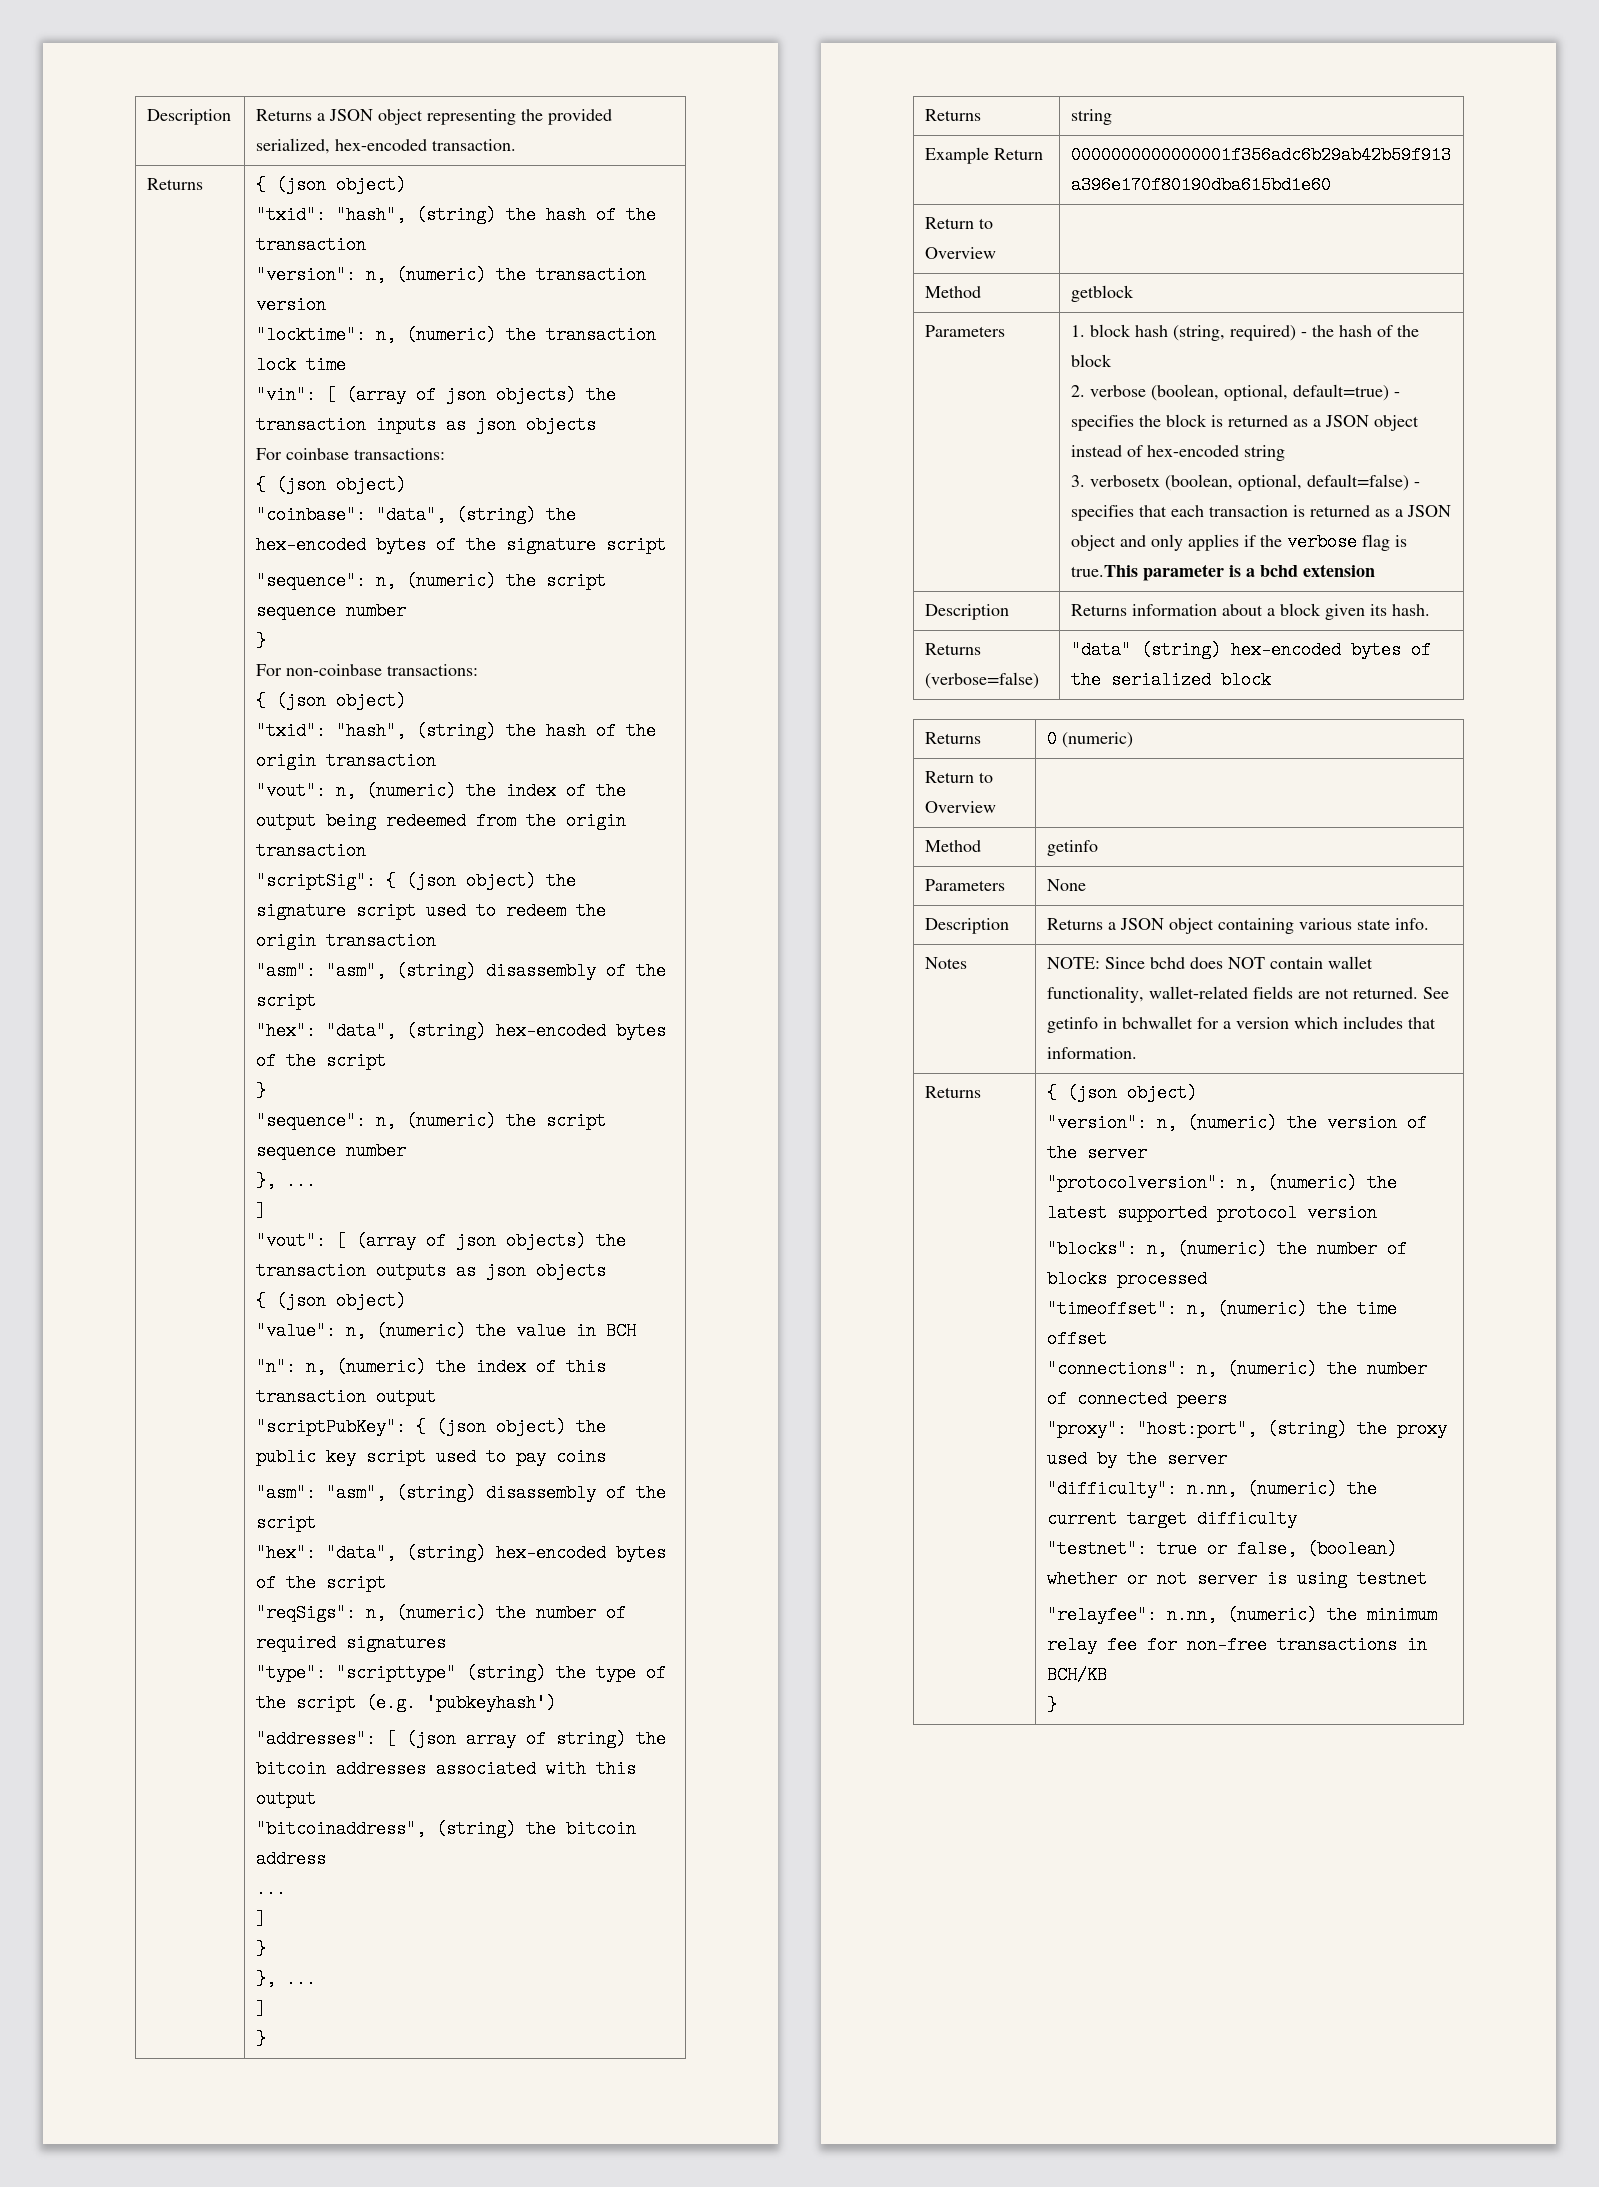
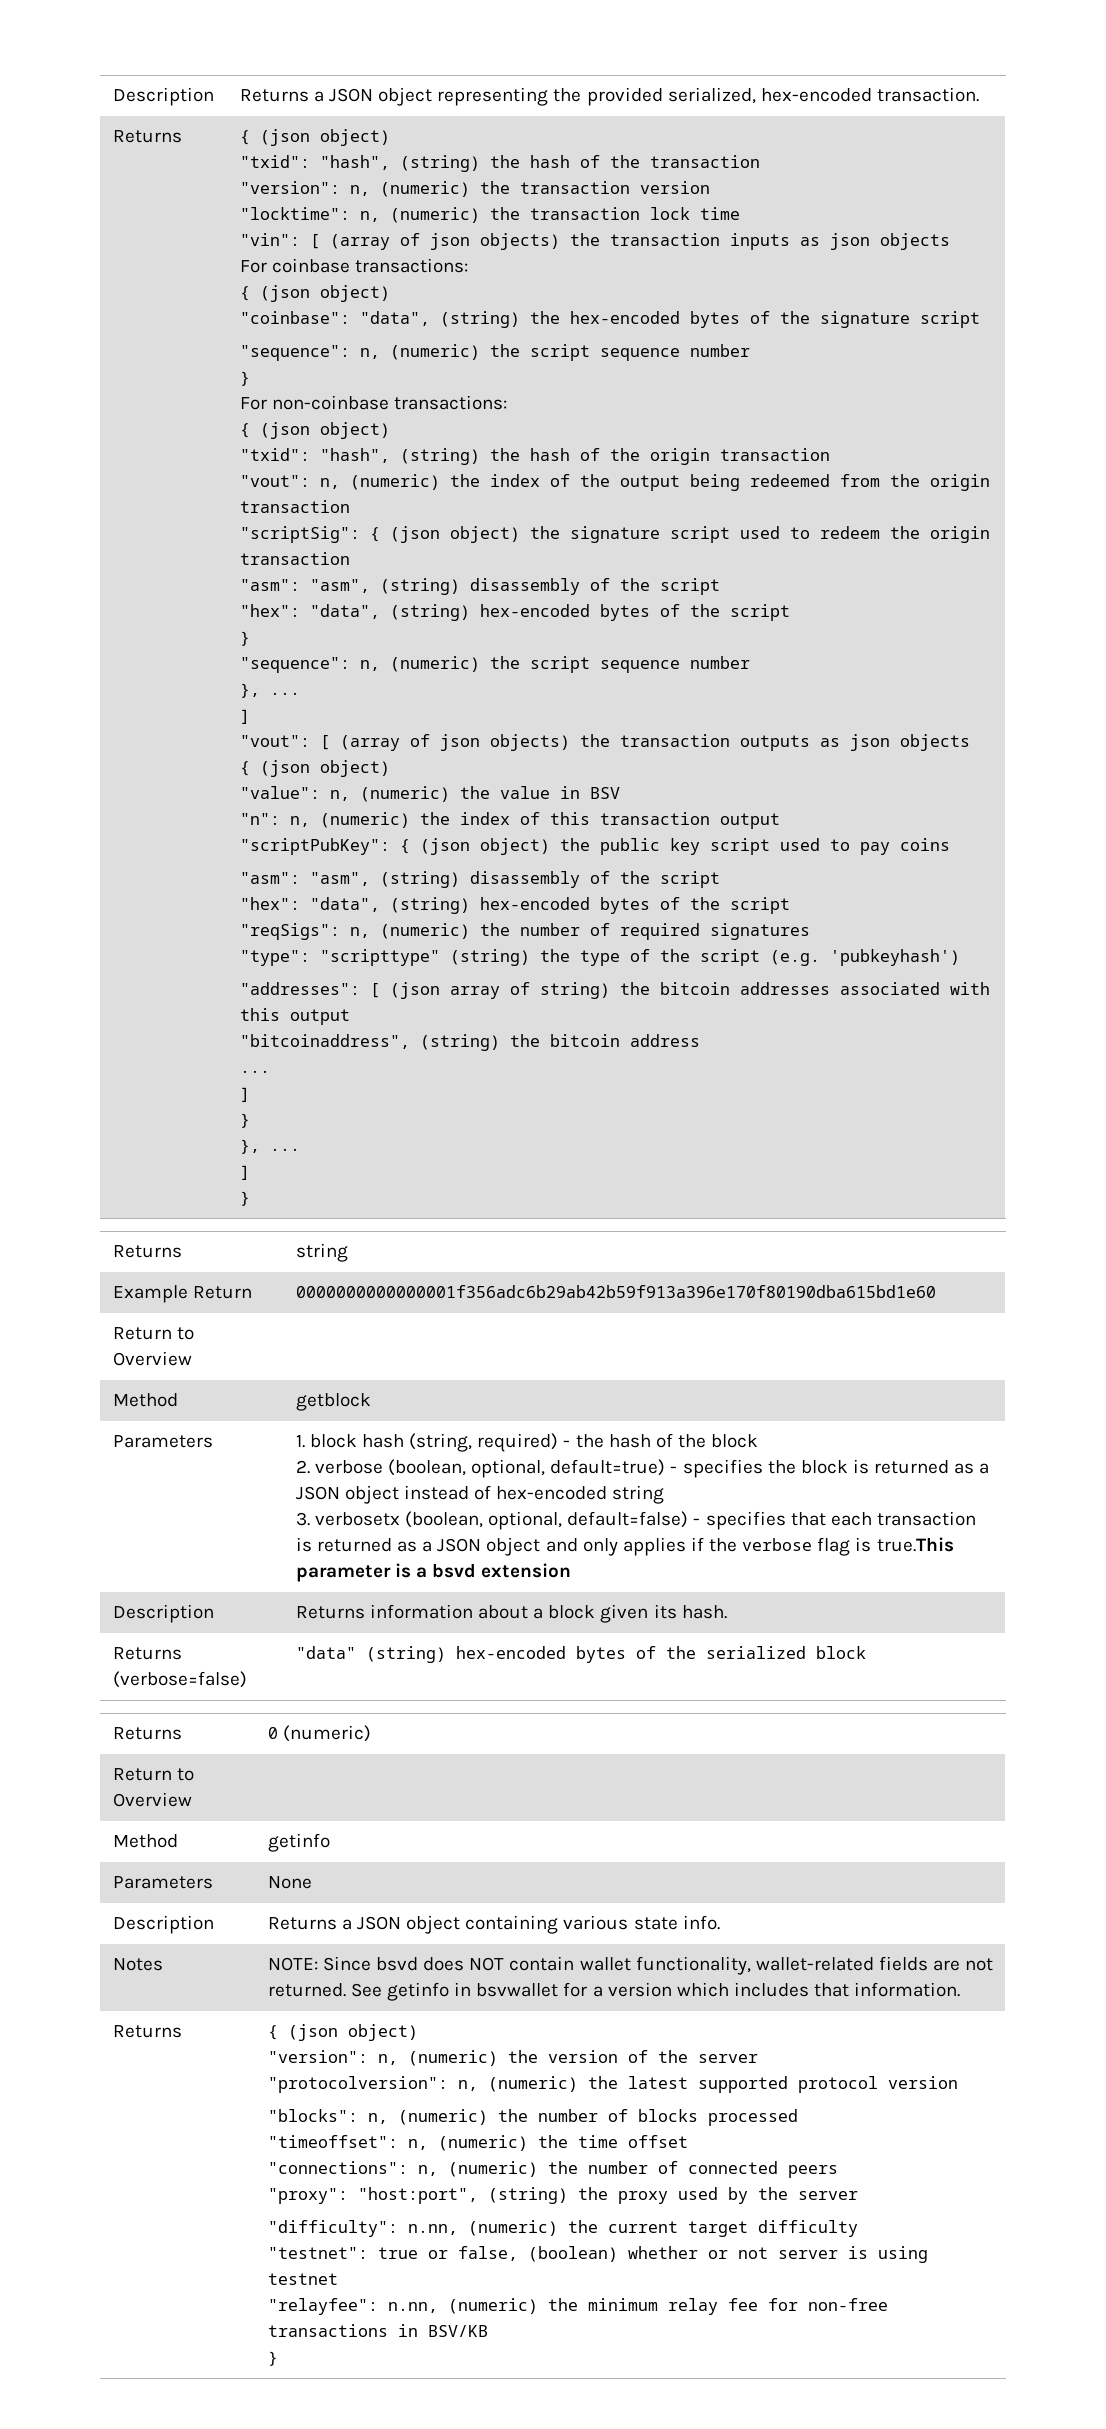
- "value": n, (numeric) the value in BCH
+ "value": n, (numeric) the value in BSV
- 3. verbosetx (boolean, optional, default=false) - specifies that each transaction is returned as a JSON object and only applies if the verbose flag is true.This parameter is a bchd extension
+ 3. verbosetx (boolean, optional, default=false) - specifies that each transaction is returned as a JSON object and only applies if the verbose flag is true.This parameter is a bsvd extension
- Notes | NOTE: Since bchd does NOT contain wallet functionality, wallet-related fields are not returned. See getinfo in bchwallet for a version which includes that information.
+ Notes | NOTE: Since bsvd does NOT contain wallet functionality, wallet-related fields are not returned. See getinfo in bsvwallet for a version which includes that information.
- "relayfee": n.nn, (numeric) the minimum relay fee for non-free transactions in BCH/KB
+ "relayfee": n.nn, (numeric) the minimum relay fee for non-free transactions in BSV/KB

